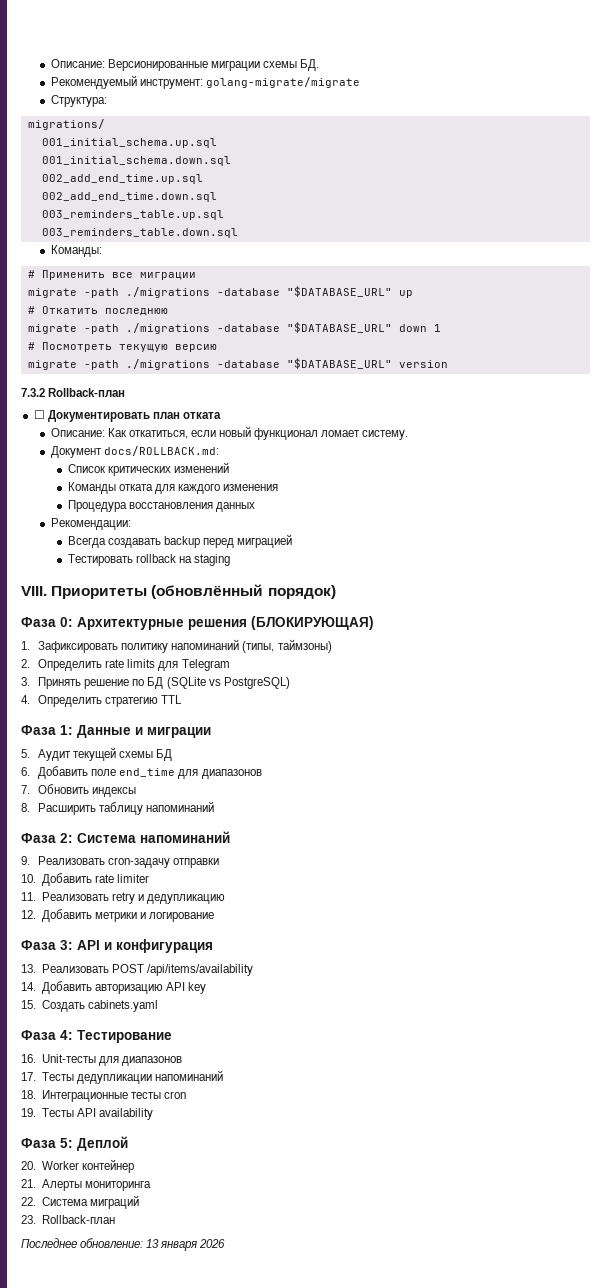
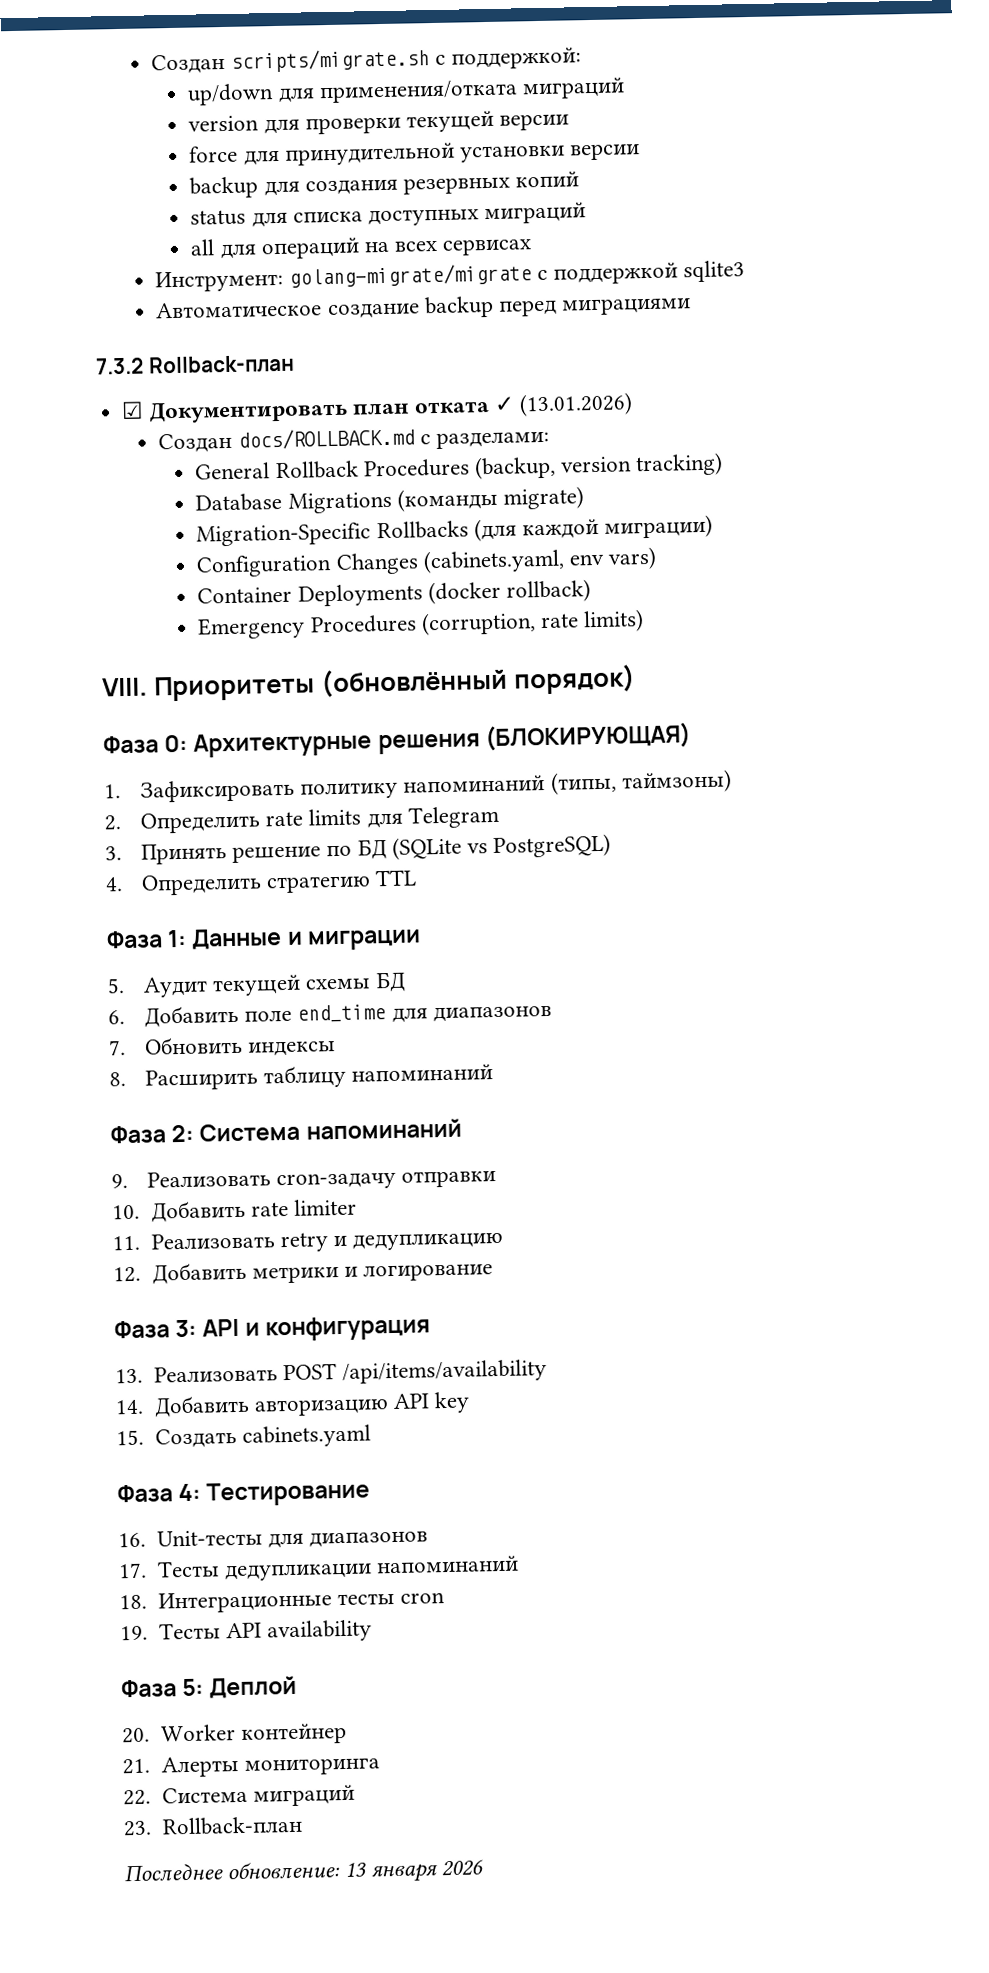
- Описание: Версионированные миграции схемы БД.
- Рекомендуемый инструмент: golang-migrate/migrate
- Структура:
- migrations/
- 001_initial_schema.up.sql
- 001_initial_schema.down.sql
- 002_add_end_time.up.sql
- 002_add_end_time.down.sql
- 003_reminders_table.up.sql
- 003_reminders_table.down.sql
- Команды:
- # Применить все миграции
- migrate -path ./migrations -database "$DATABASE_URL" up
- # Откатить последнюю
- migrate -path ./migrations -database "$DATABASE_URL" down 1
- # Посмотреть текущую версию
- migrate -path ./migrations -database "$DATABASE_URL" version
+ Создан scripts/migrate.sh с поддержкой:
+ up/down для применения/отката миграций
+ version для проверки текущей версии
+ force для принудительной установки версии
+ backup для создания резервных копий
+ status для списка доступных миграций
+ all для операций на всех сервисах
+ Инструмент: golang-migrate/migrate с поддержкой sqlite3
+ Автоматическое создание backup перед миграциями
- ☐ Документировать план отката
- Описание: Как откатиться, если новый функционал ломает систему.
- Документ docs/ROLLBACK.md:
- Список критических изменений
- Команды отката для каждого изменения
- Процедура восстановления данных
- Рекомендации:
- Всегда создавать backup перед миграцией
- Тестировать rollback на staging
+ ☑ Документировать план отката ✓ (13.01.2026)
+ Создан docs/ROLLBACK.md с разделами:
+ General Rollback Procedures (backup, version tracking)
+ Database Migrations (команды migrate)
+ Migration-Specific Rollbacks (для каждой миграции)
+ Configuration Changes (cabinets.yaml, env vars)
+ Container Deployments (docker rollback)
+ Emergency Procedures (corruption, rate limits)

